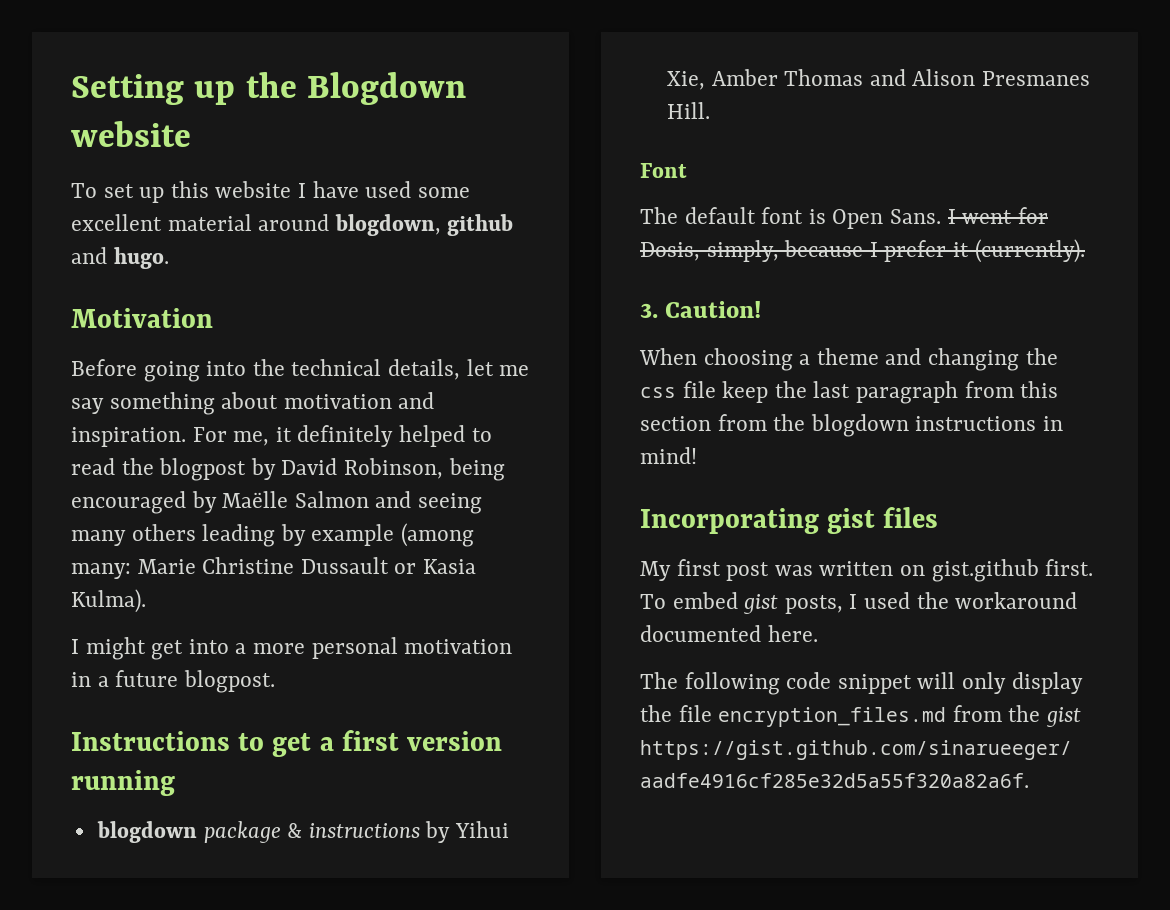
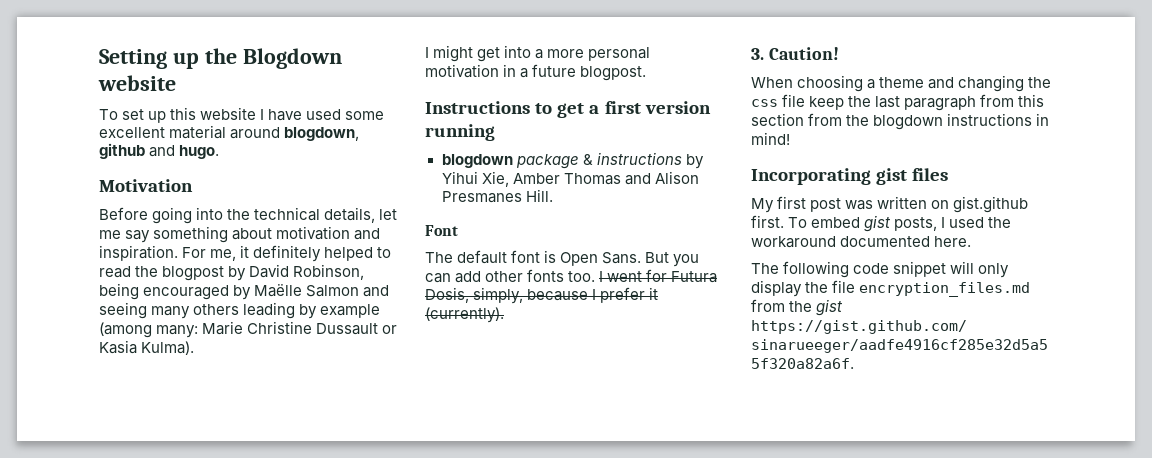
+ But you can add other fonts too.
- I went for Dosis, simply, because I prefer it (currently).
+ I went for Futura Dosis, simply, because I prefer it (currently).

